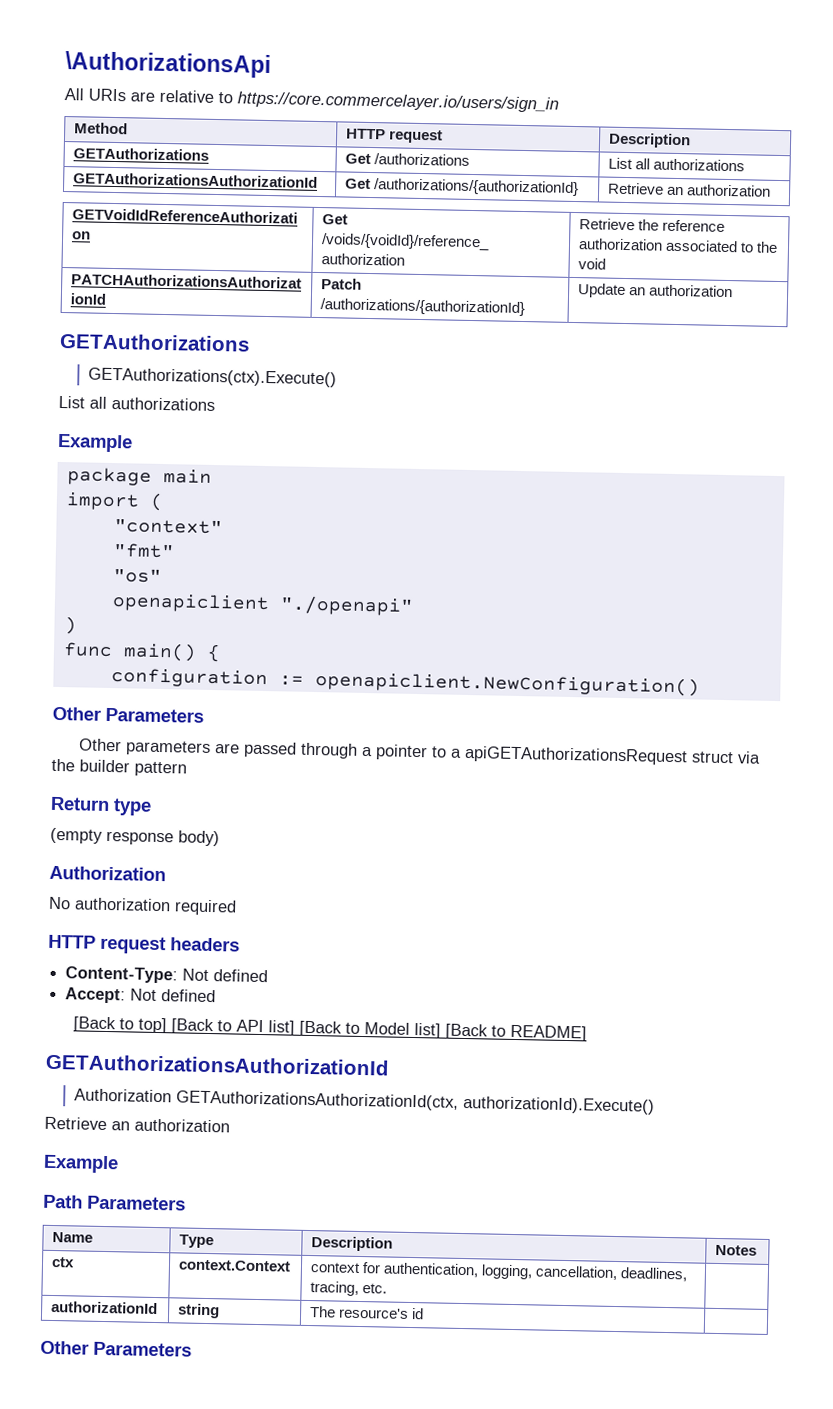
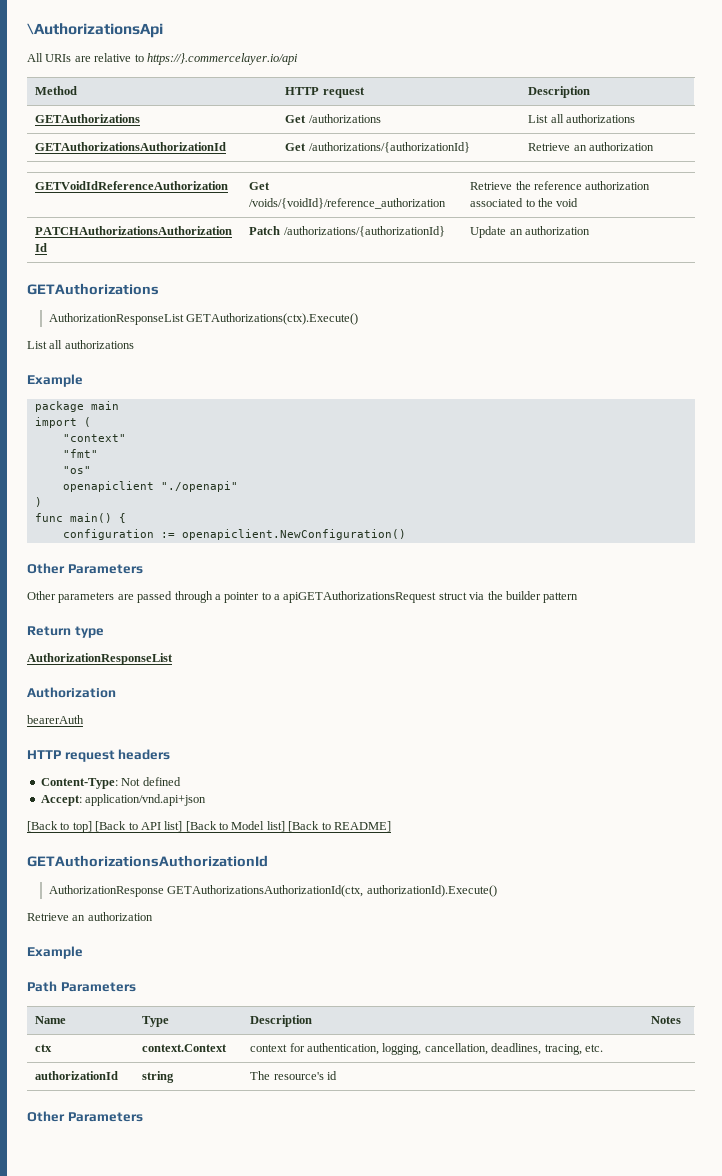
- All URIs are relative to https://core.commercelayer.io/users/sign_in
+ All URIs are relative to https://}.commercelayer.io/api
- GETAuthorizations(ctx).Execute()
+ AuthorizationResponseList GETAuthorizations(ctx).Execute()
  Return type
- (empty response body)
+ AuthorizationResponseList
  Authorization
- No authorization required
+ bearerAuth
- Accept: Not defined
+ Accept: application/vnd.api+json
- Authorization GETAuthorizationsAuthorizationId(ctx, authorizationId).Execute()
+ AuthorizationResponse GETAuthorizationsAuthorizationId(ctx, authorizationId).Execute()

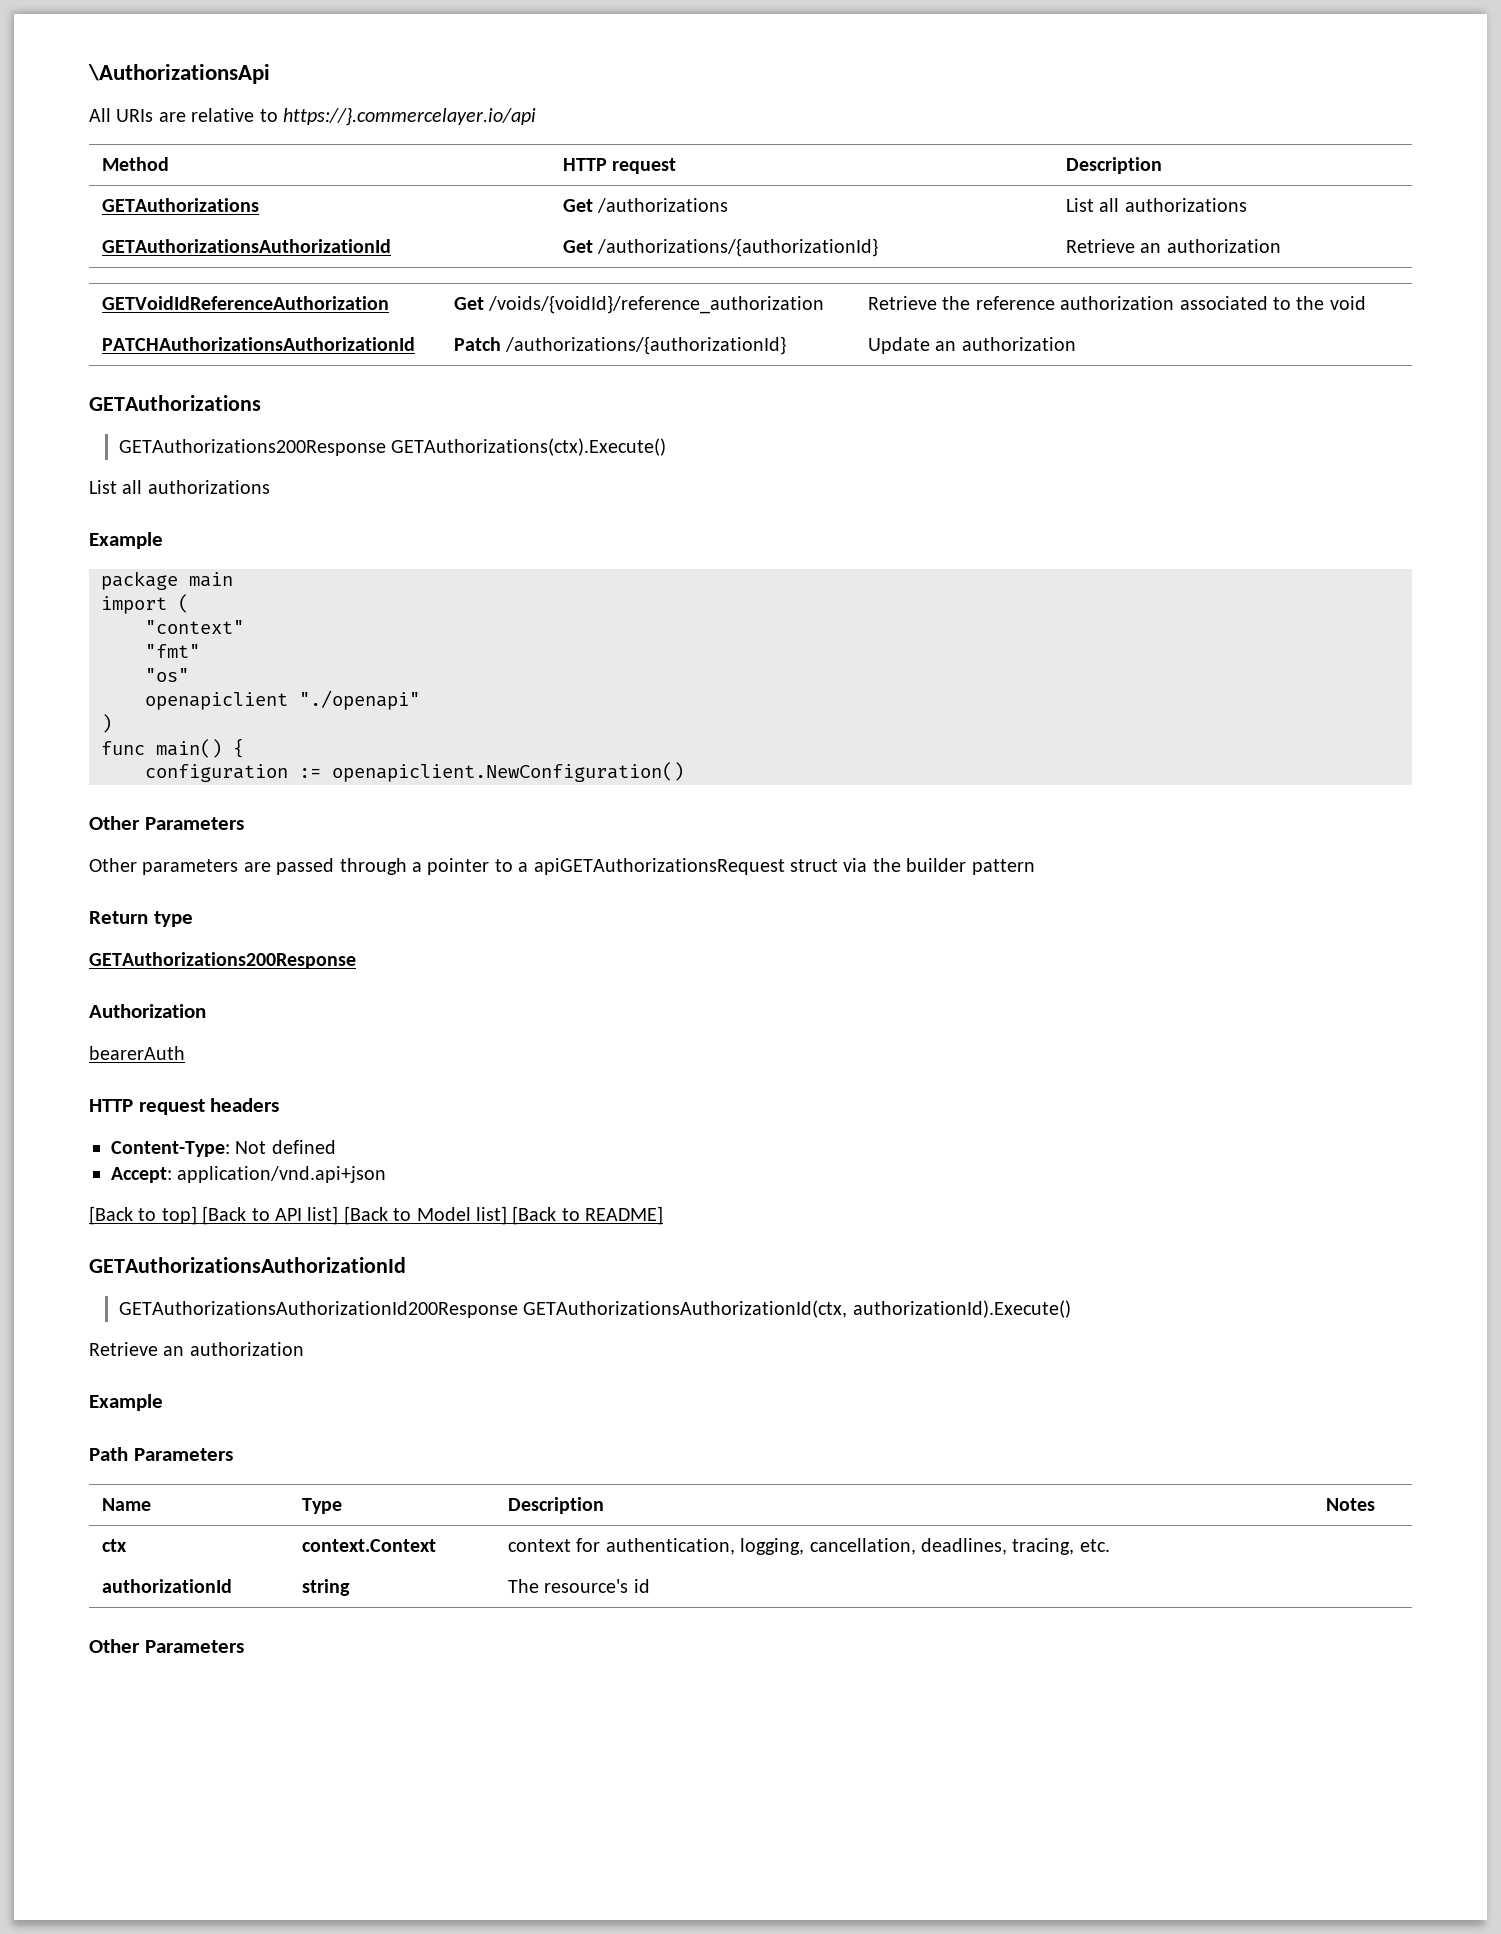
- AuthorizationResponseList GETAuthorizations(ctx).Execute()
+ GETAuthorizations200Response GETAuthorizations(ctx).Execute()
  Return type
- AuthorizationResponseList
+ GETAuthorizations200Response
- AuthorizationResponse GETAuthorizationsAuthorizationId(ctx, authorizationId).Execute()
+ GETAuthorizationsAuthorizationId200Response GETAuthorizationsAuthorizationId(ctx, authorizationId).Execute()

